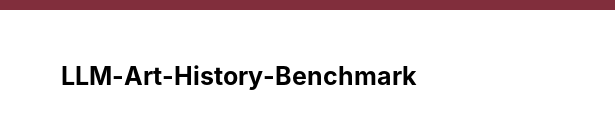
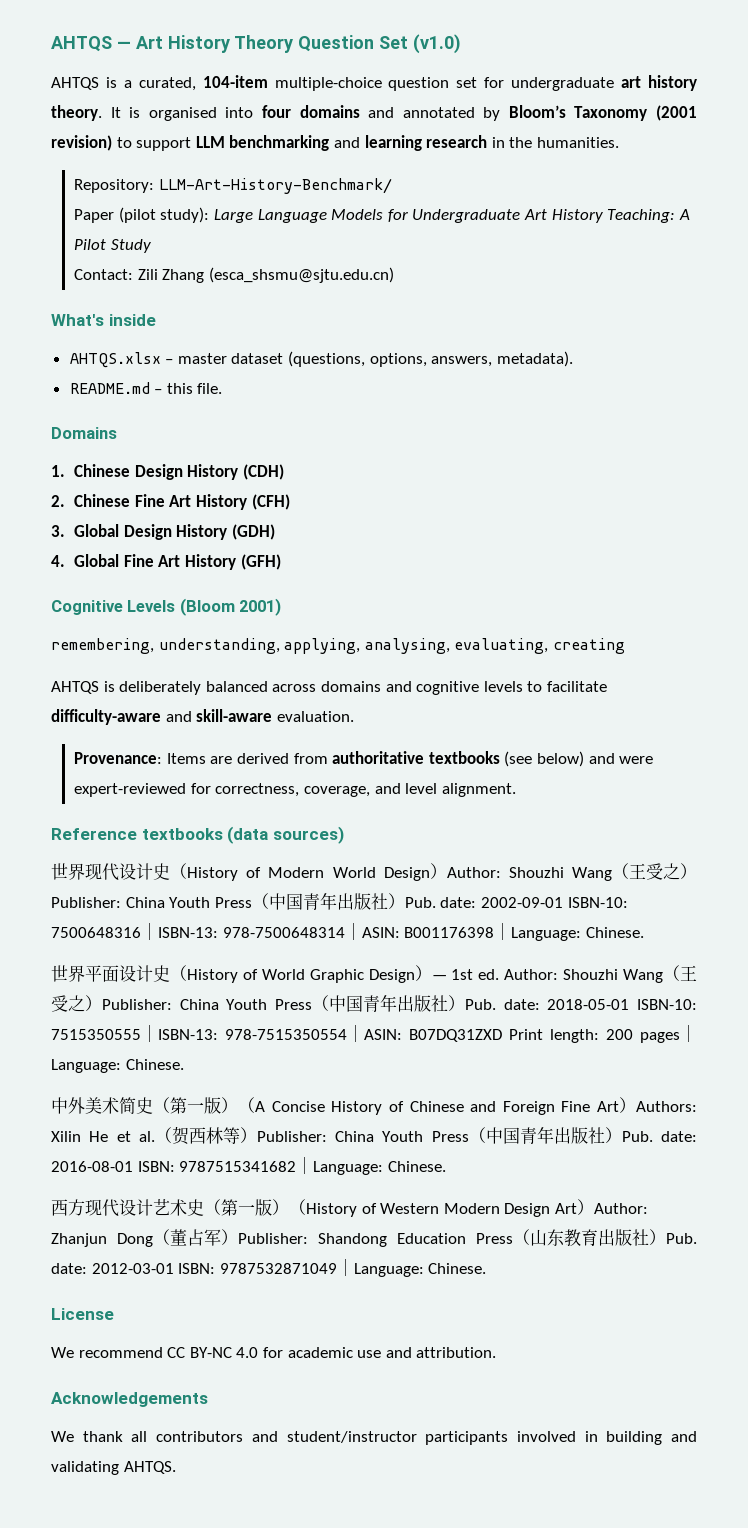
- LLM-Art-History-Benchmark
+ AHTQS — Art History Theory Question Set (v1.0)
+ AHTQS is a curated, 104-item multiple-choice question set for undergraduate art history theory. It is organised into four domains and annotated by Bloom’s Taxonomy (2001 revision) to support LLM benchmarking and learning research in the humanities.
+ Repository: LLM-Art-History-Benchmark/
+ Paper (pilot study): Large Language Models for Undergraduate Art History Teaching: A Pilot Study
+ Contact: Zili Zhang (esca_shsmu@sjtu.edu.cn)
+ What's inside
+ AHTQS.xlsx – master dataset (questions, options, answers, metadata).
+ README.md – this file.
+ Domains
+ 1. Chinese Design History (CDH)
+ 2. Chinese Fine Art History (CFH)
+ 3. Global Design History (GDH)
+ 4. Global Fine Art History (GFH)
+ Cognitive Levels (Bloom 2001)
+ remembering, understanding, applying, analysing, evaluating, creating
+ AHTQS is deliberately balanced across domains and cognitive levels to facilitate difficulty-aware and skill-aware evaluation.
+ Provenance: Items are derived from authoritative textbooks (see below) and were expert-reviewed for correctness, coverage, and level alignment.
+ Reference textbooks (data sources)
+ 世界现代设计史（History of Modern World Design）Author: Shouzhi Wang（王受之）Publisher: China Youth Press（中国青年出版社）Pub. date: 2002-09-01 ISBN-10: 7500648316｜ISBN-13: 978-7500648314｜ASIN: B001176398｜Language: Chinese.
+ 世界平面设计史（History of World Graphic Design）— 1st ed. Author: Shouzhi Wang（王受之）Publisher: China Youth Press（中国青年出版社）Pub. date: 2018-05-01 ISBN-10: 7515350555｜ISBN-13: 978-7515350554｜ASIN: B07DQ31ZXD Print length: 200 pages｜Language: Chinese.
+ 中外美术简史（第一版）（A Concise History of Chinese and Foreign Fine Art）Authors: Xilin He et al.（贺西林等）Publisher: China Youth Press（中国青年出版社）Pub. date: 2016-08-01 ISBN: 9787515341682｜Language: Chinese.
+ 西方现代设计艺术史（第一版）（History of Western Modern Design Art）Author: Zhanjun Dong（董占军）Publisher: Shandong Education Press（山东教育出版社）Pub. date: 2012-03-01 ISBN: 9787532871049｜Language: Chinese.
+ License
+ We recommend CC BY-NC 4.0 for academic use and attribution.
+ Acknowledgements
+ We thank all contributors and student/instructor participants involved in building and validating AHTQS.

